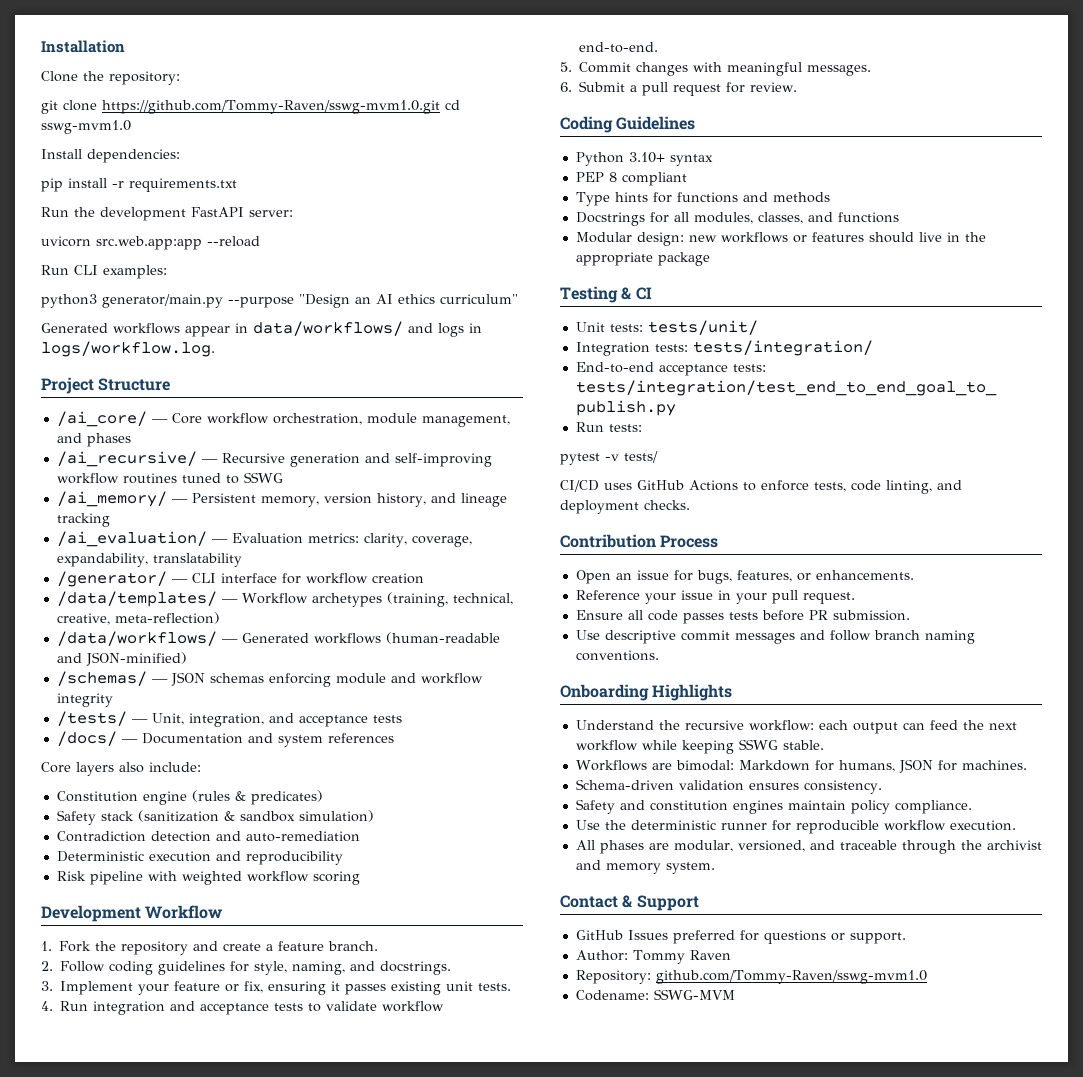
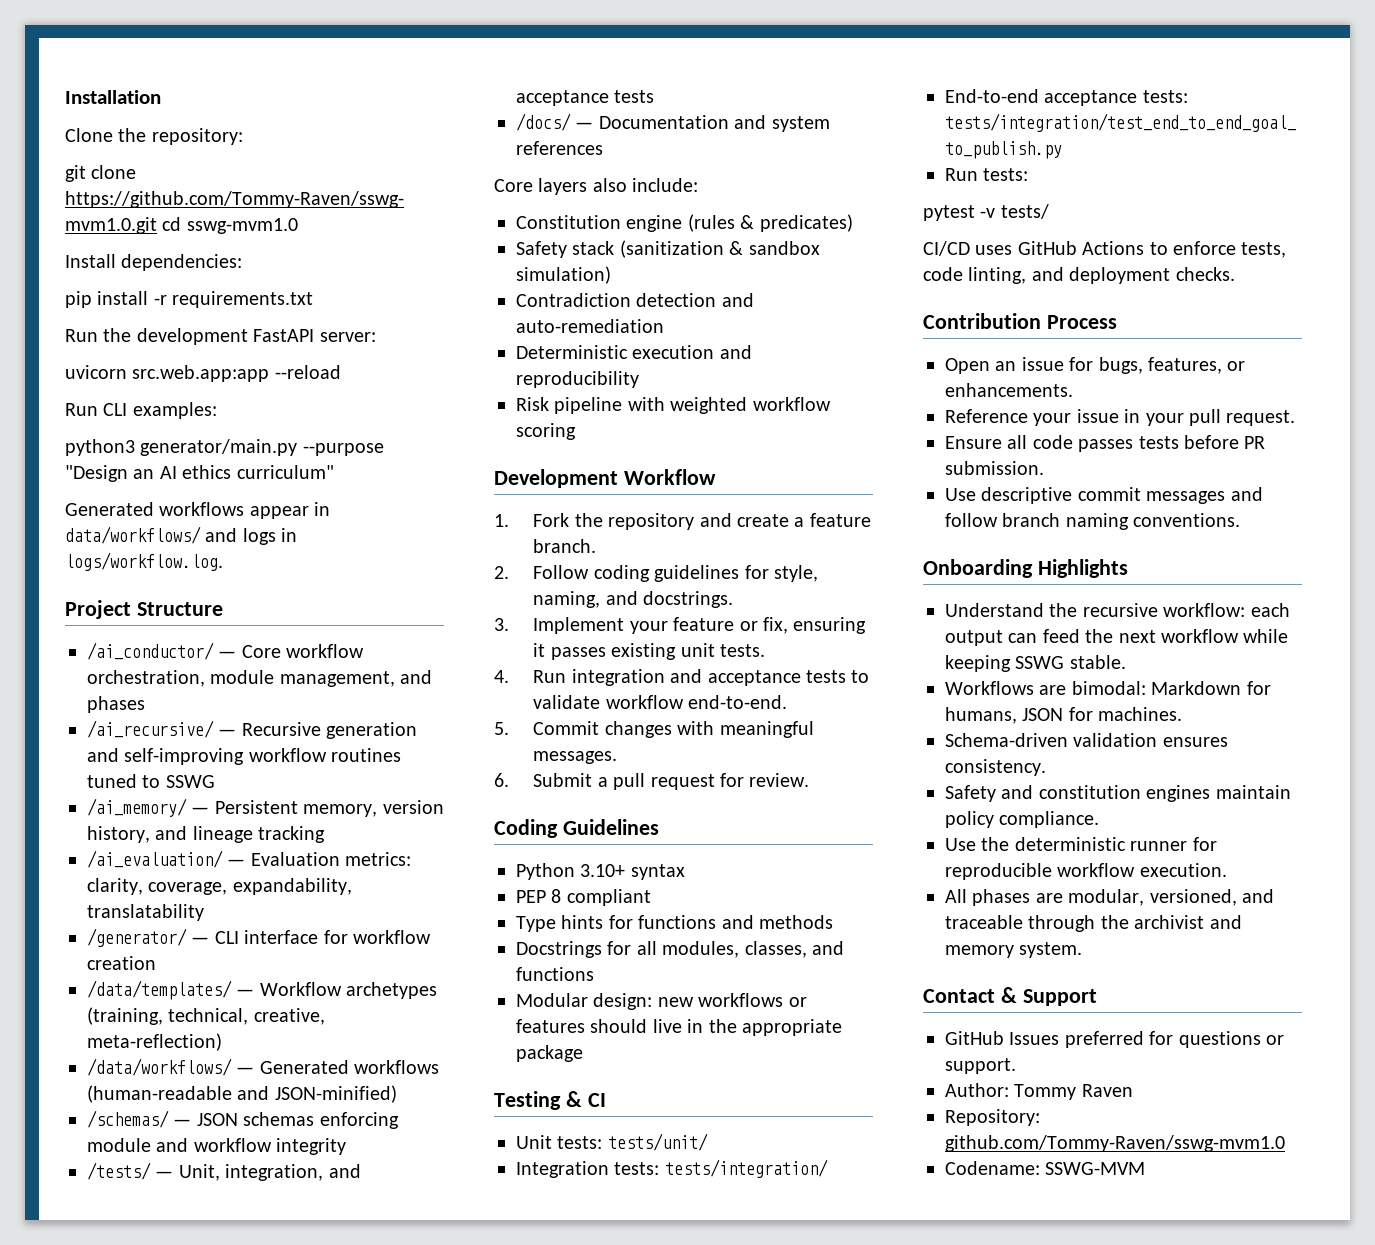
- /ai_core/ — Core workflow orchestration, module management, and phases
+ /ai_conductor/ — Core workflow orchestration, module management, and phases

